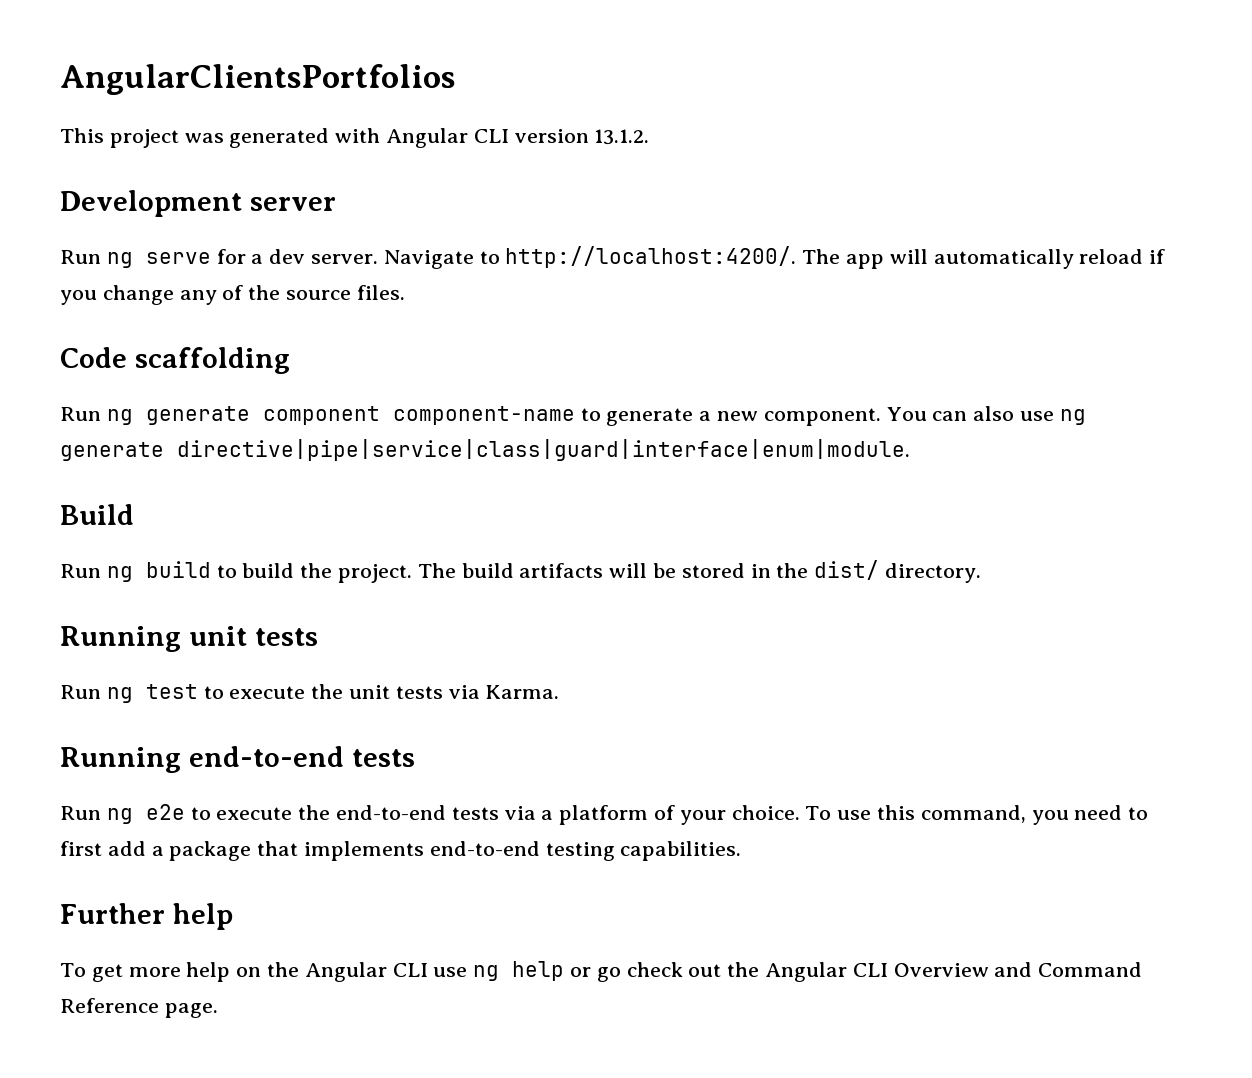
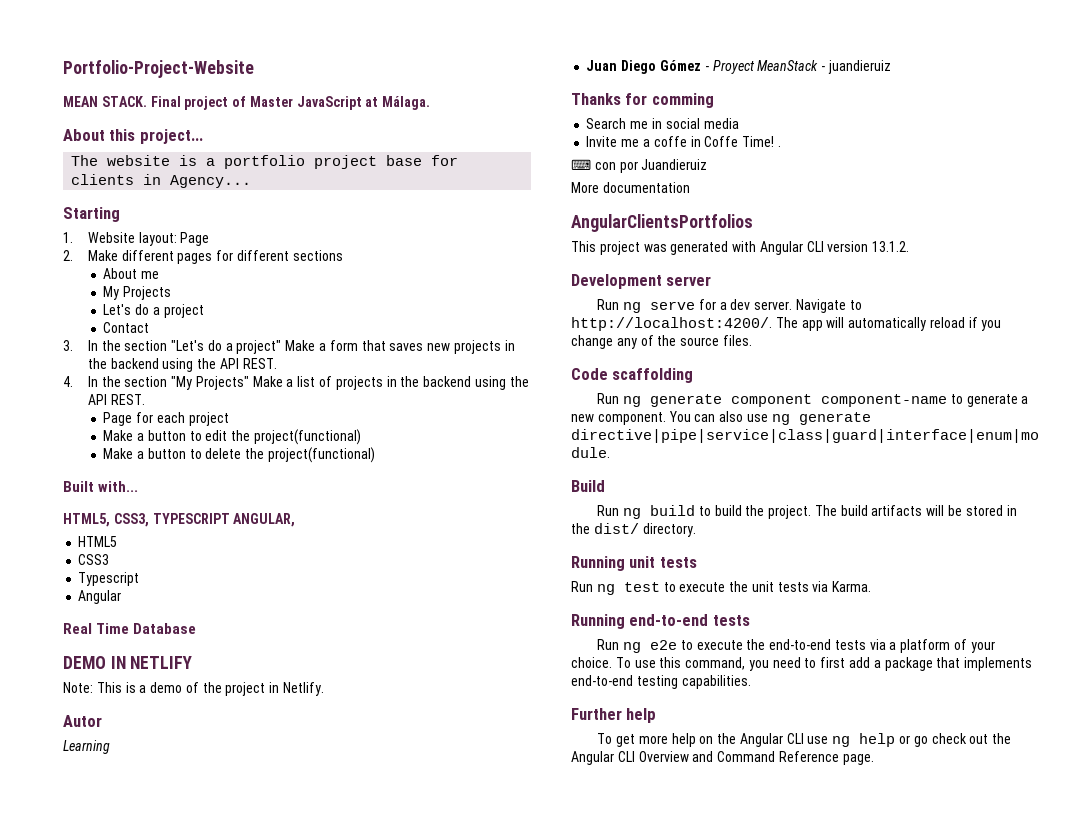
+ Portfolio-Project-Website
+ MEAN STACK. Final project of Master JavaScript at Málaga.
+ About this project...
+ The website is a portfolio project base for clients in Agency...
+ Starting
+ 1. Website layout: Page
+ 2. Make different pages for different sections
+ About me
+ My Projects
+ Let's do a project
+ Contact
+ 3. In the section "Let's do a project" Make a form that saves new projects in the backend using the API REST.
+ 4. In the section "My Projects" Make a list of projects in the backend using the API REST.
+ Page for each project
+ Make a button to edit the project(functional)
+ Make a button to delete the project(functional)
+ Built with...
+ HTML5, CSS3, TYPESCRIPT ANGULAR,
+ HTML5
+ CSS3
+ Typescript
+ Angular
+ Real Time Database
+ DEMO IN NETLIFY
+ Note: This is a demo of the project in Netlify.
+ Autor
+ Learning
+ Juan Diego Gómez - Proyect MeanStack - juandieruiz
+ Thanks for comming
+ Search me in social media
+ Invite me a coffe in Coffe Time! .
+ ⌨ con por Juandieruiz
+ More documentation

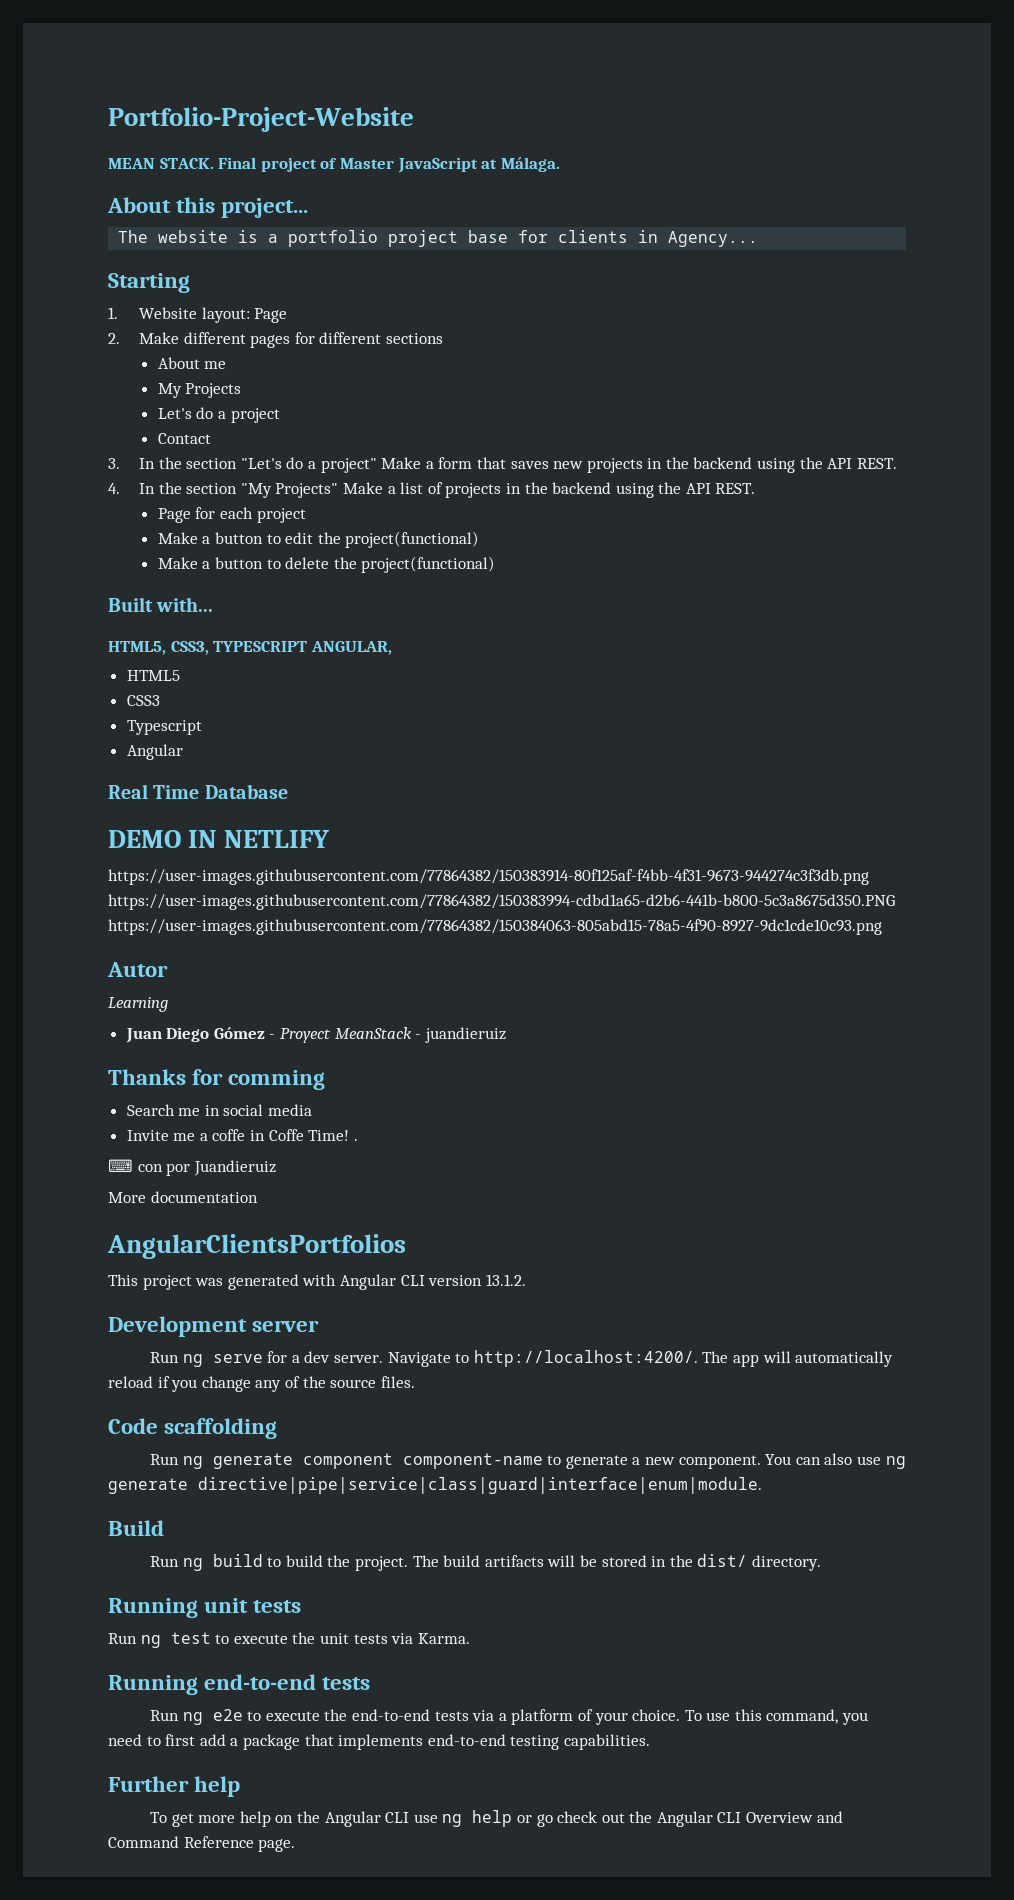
- Note: This is a demo of the project in Netlify.
+ https://user-images.githubusercontent.com/77864382/150383914-80f125af-f4bb-4f31-9673-944274c3f3db.png https://user-images.githubusercontent.com/77864382/150383994-cdbd1a65-d2b6-441b-b800-5c3a8675d350.PNG https://user-images.githubusercontent.com/77864382/150384063-805abd15-78a5-4f90-8927-9dc1cde10c93.png

